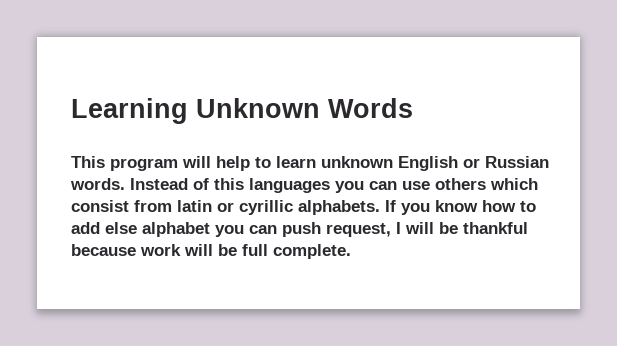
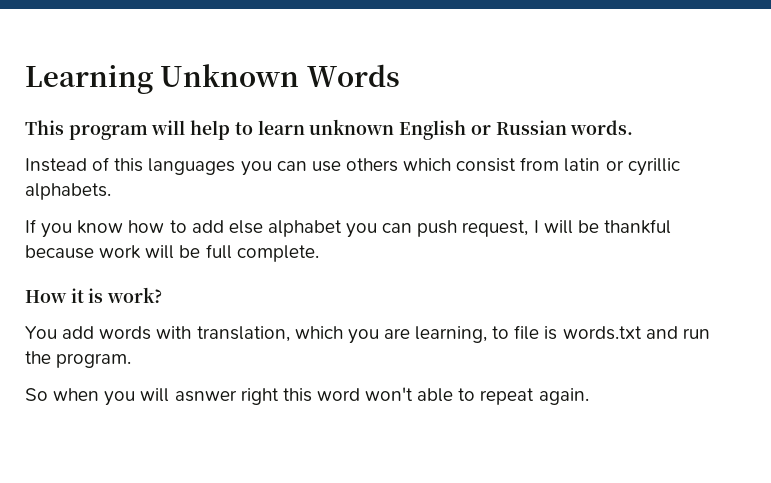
- This program will help to learn unknown English or Russian words. Instead of this languages you can use others which consist from latin or cyrillic alphabets. If you know how to add else alphabet you can push request, I will be thankful because work will be full complete.
+ This program will help to learn unknown English or Russian words.
+ Instead of this languages you can use others which consist from latin or cyrillic alphabets.
+ If you know how to add else alphabet you can push request, I will be thankful because work will be full complete.
+ How it is work?
+ You add words with translation, which you are learning, to file is words.txt and run the program.
+ So when you will asnwer right this word won't able to repeat again.

